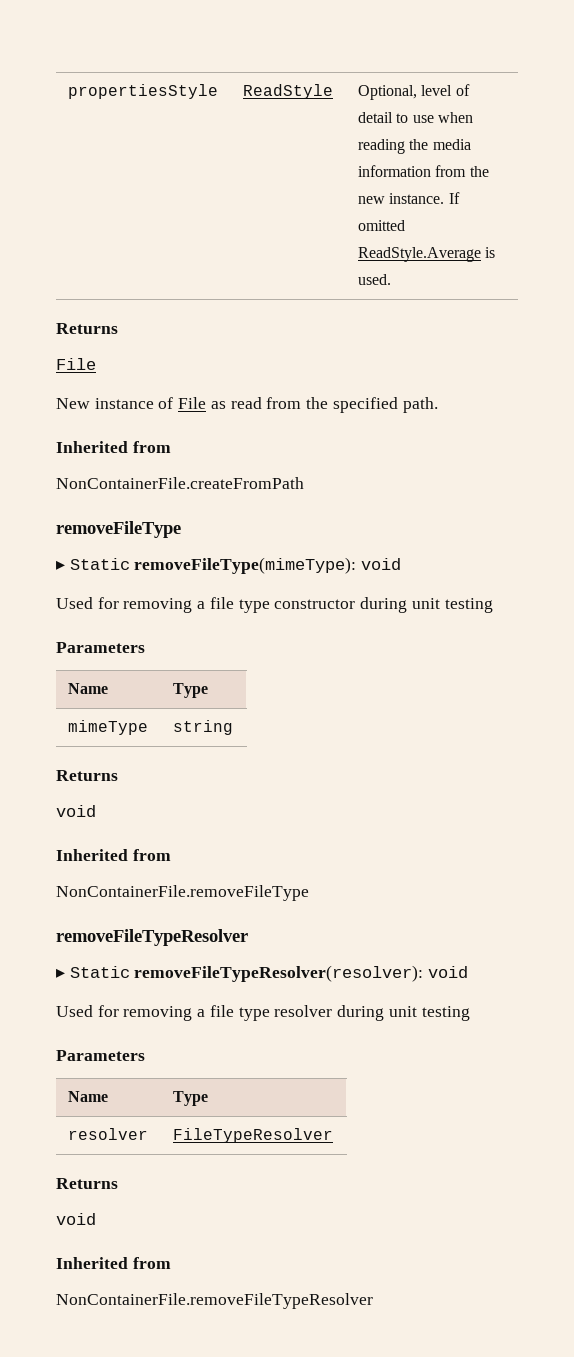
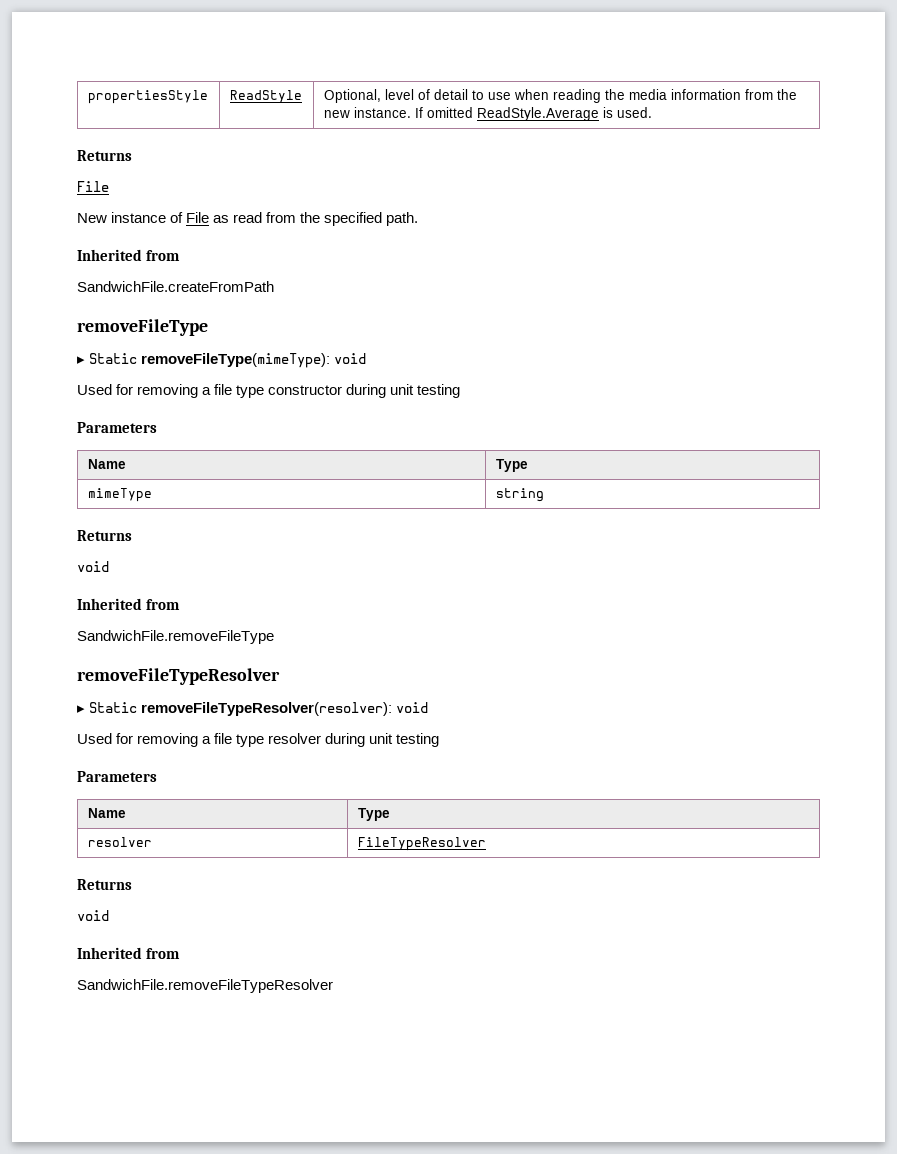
- NonContainerFile.createFromPath
+ SandwichFile.createFromPath
- NonContainerFile.removeFileType
+ SandwichFile.removeFileType
- NonContainerFile.removeFileTypeResolver
+ SandwichFile.removeFileTypeResolver

